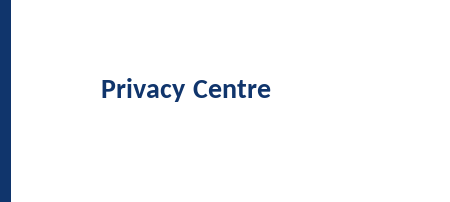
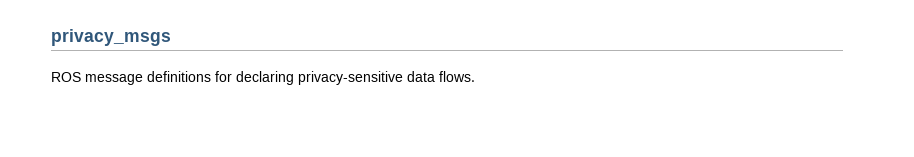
- Privacy Centre
+ privacy_msgs
+ ROS message definitions for declaring privacy-sensitive data flows.

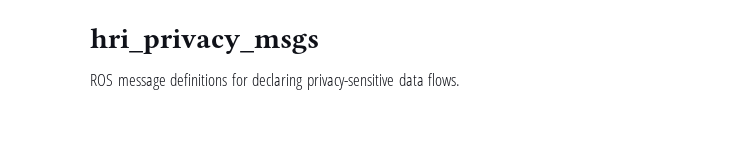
- privacy_msgs
+ hri_privacy_msgs

